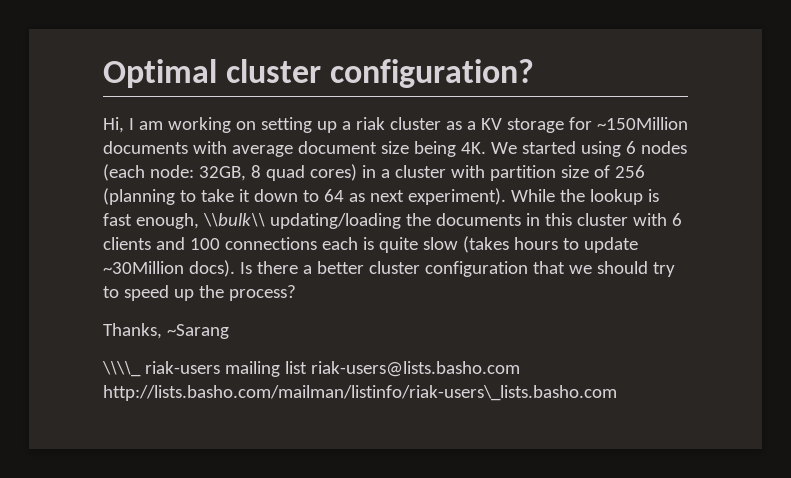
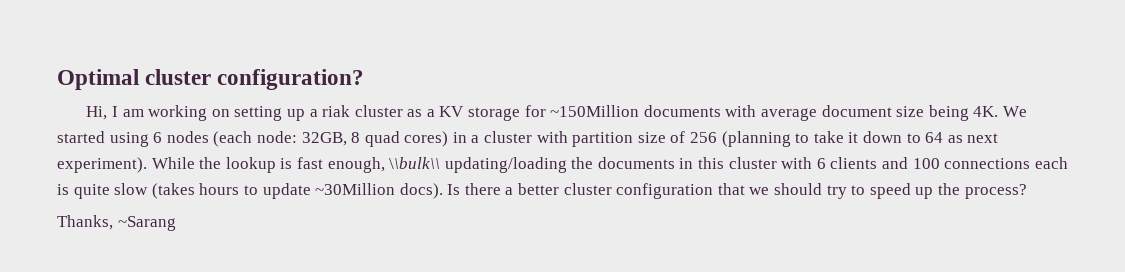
- \\\\_ riak-users mailing list riak-users@lists.basho.com http://lists.basho.com/mailman/listinfo/riak-users\_lists.basho.com

